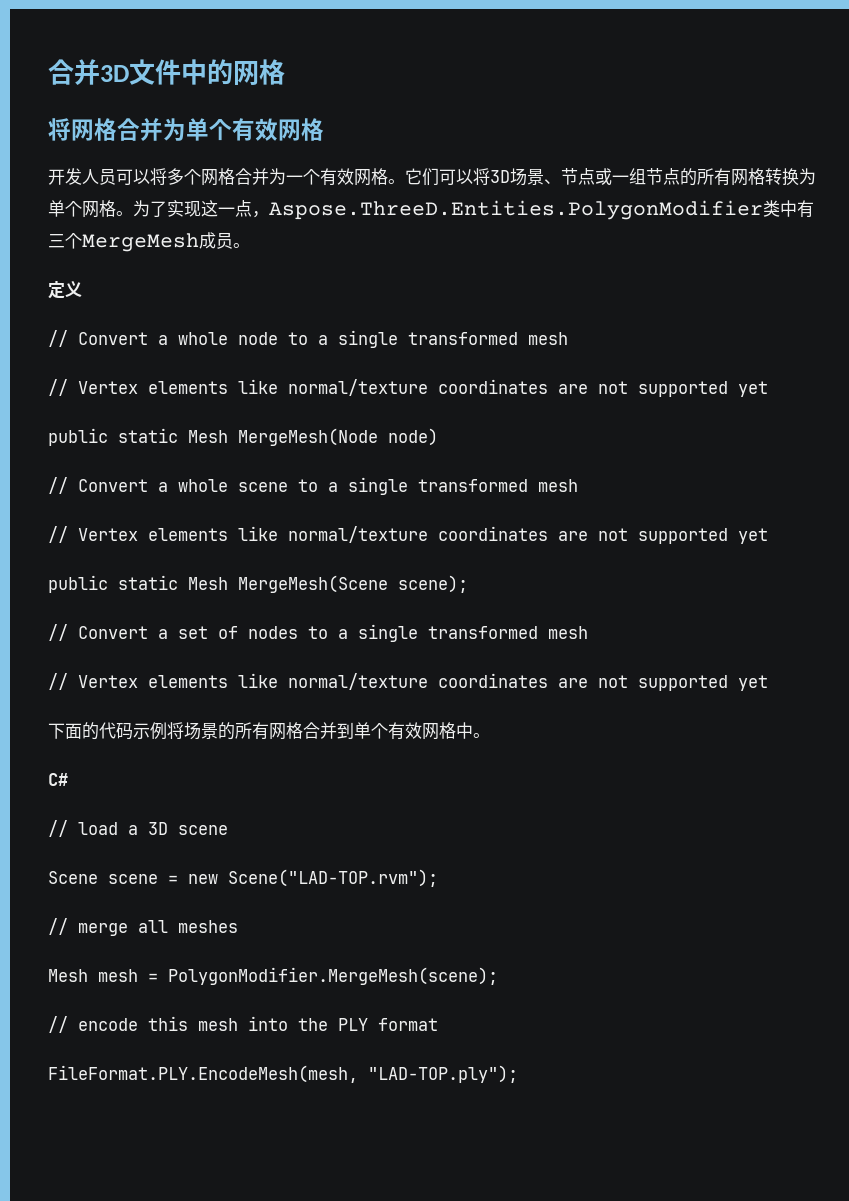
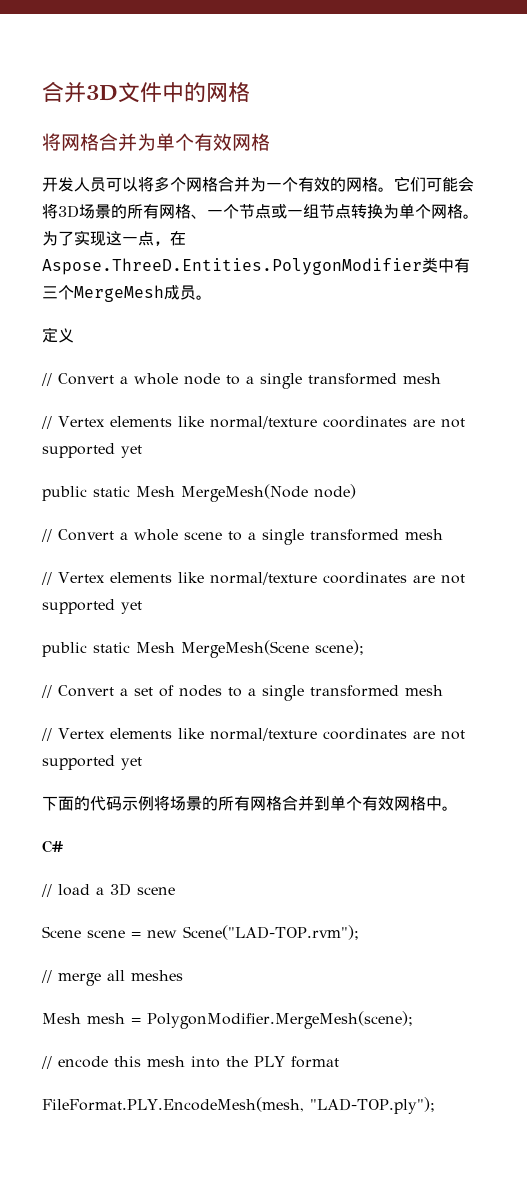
- 开发人员可以将多个网格合并为一个有效网格。
+ 开发人员可以将多个网格合并为一个有效的网格。
- 它们可以将3D场景、节点或一组节点的所有网格转换为单个网格。
+ 它们可能会将3D场景的所有网格、一个节点或一组节点转换为单个网格。
- 为了实现这一点，Aspose.ThreeD.Entities.PolygonModifier类中有三个MergeMesh成员。
+ 为了实现这一点，在Aspose.ThreeD.Entities.PolygonModifier类中有三个MergeMesh成员。

